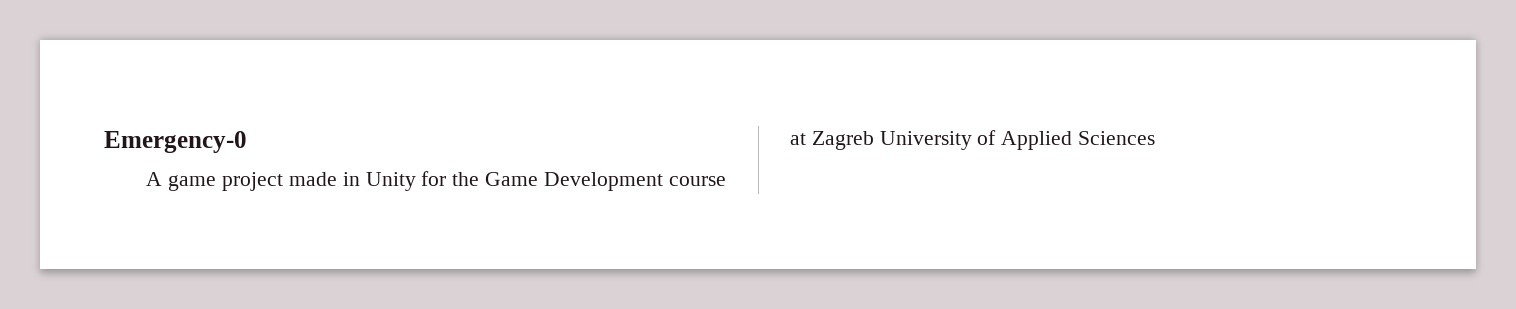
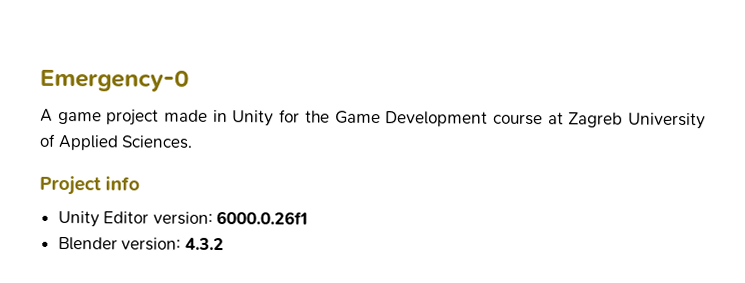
- A game project made in Unity for the Game Development course at Zagreb University of Applied Sciences
+ A game project made in Unity for the Game Development course at Zagreb University of Applied Sciences.
+ Project info
+ Unity Editor version: 6000.0.26f1
+ Blender version: 4.3.2

